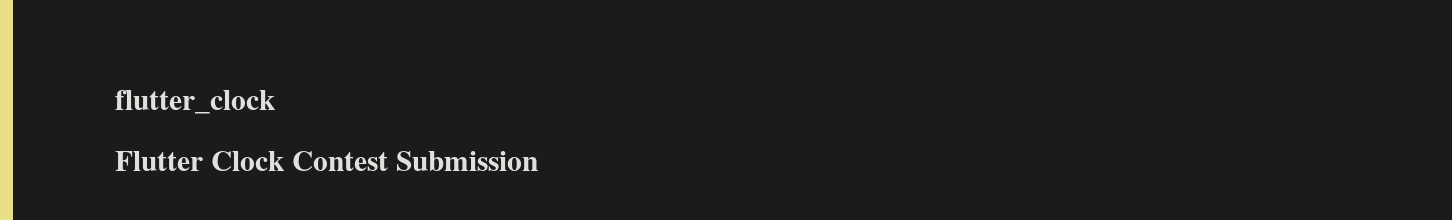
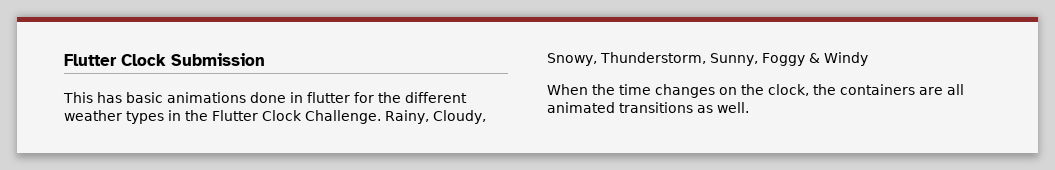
- flutter_clock
- Flutter Clock Contest Submission
+ Flutter Clock Submission
+ This has basic animations done in flutter for the different weather types in the Flutter Clock Challenge. Rainy, Cloudy, Snowy, Thunderstorm, Sunny, Foggy & Windy
+ When the time changes on the clock, the containers are all animated transitions as well.

